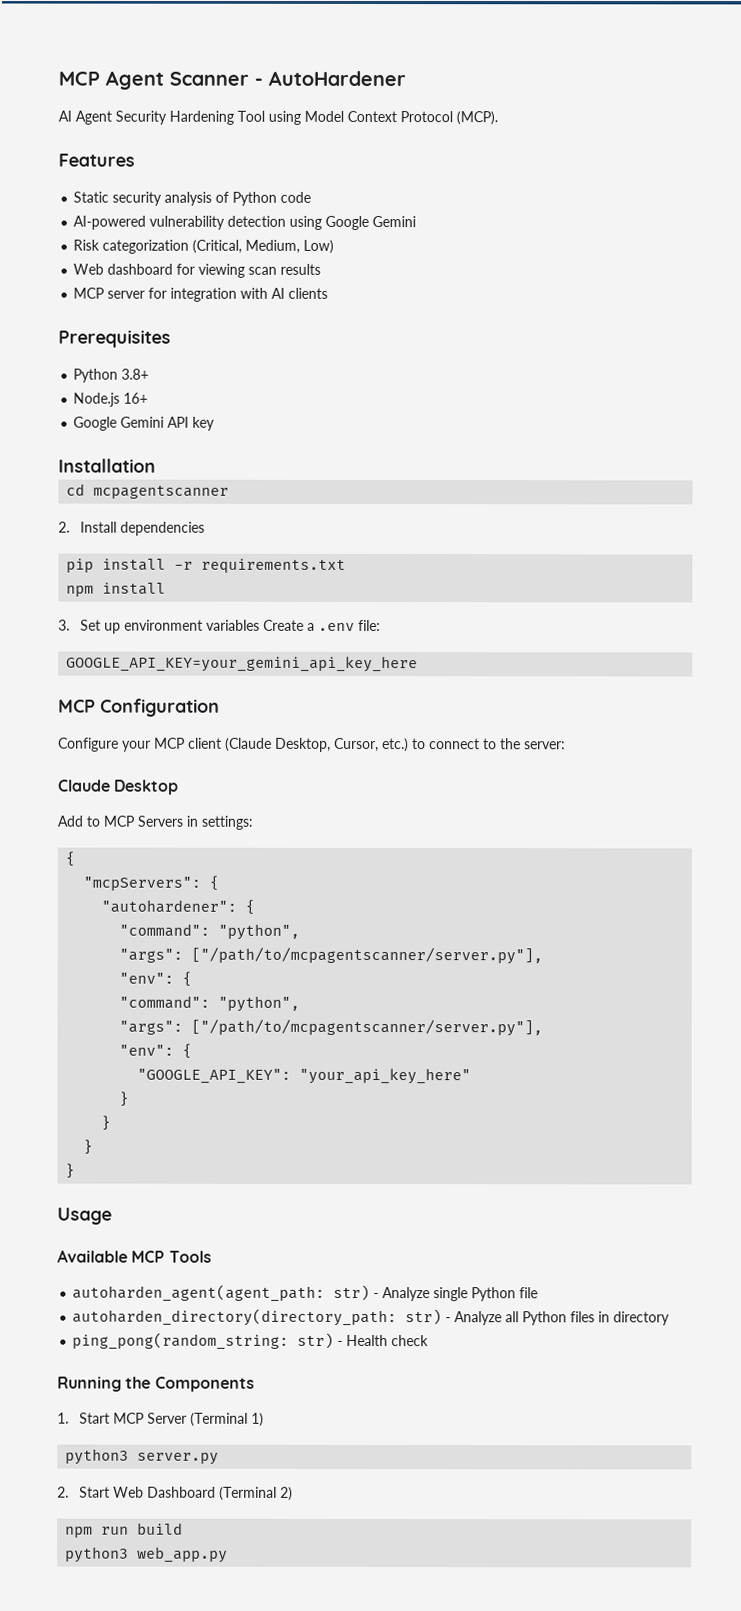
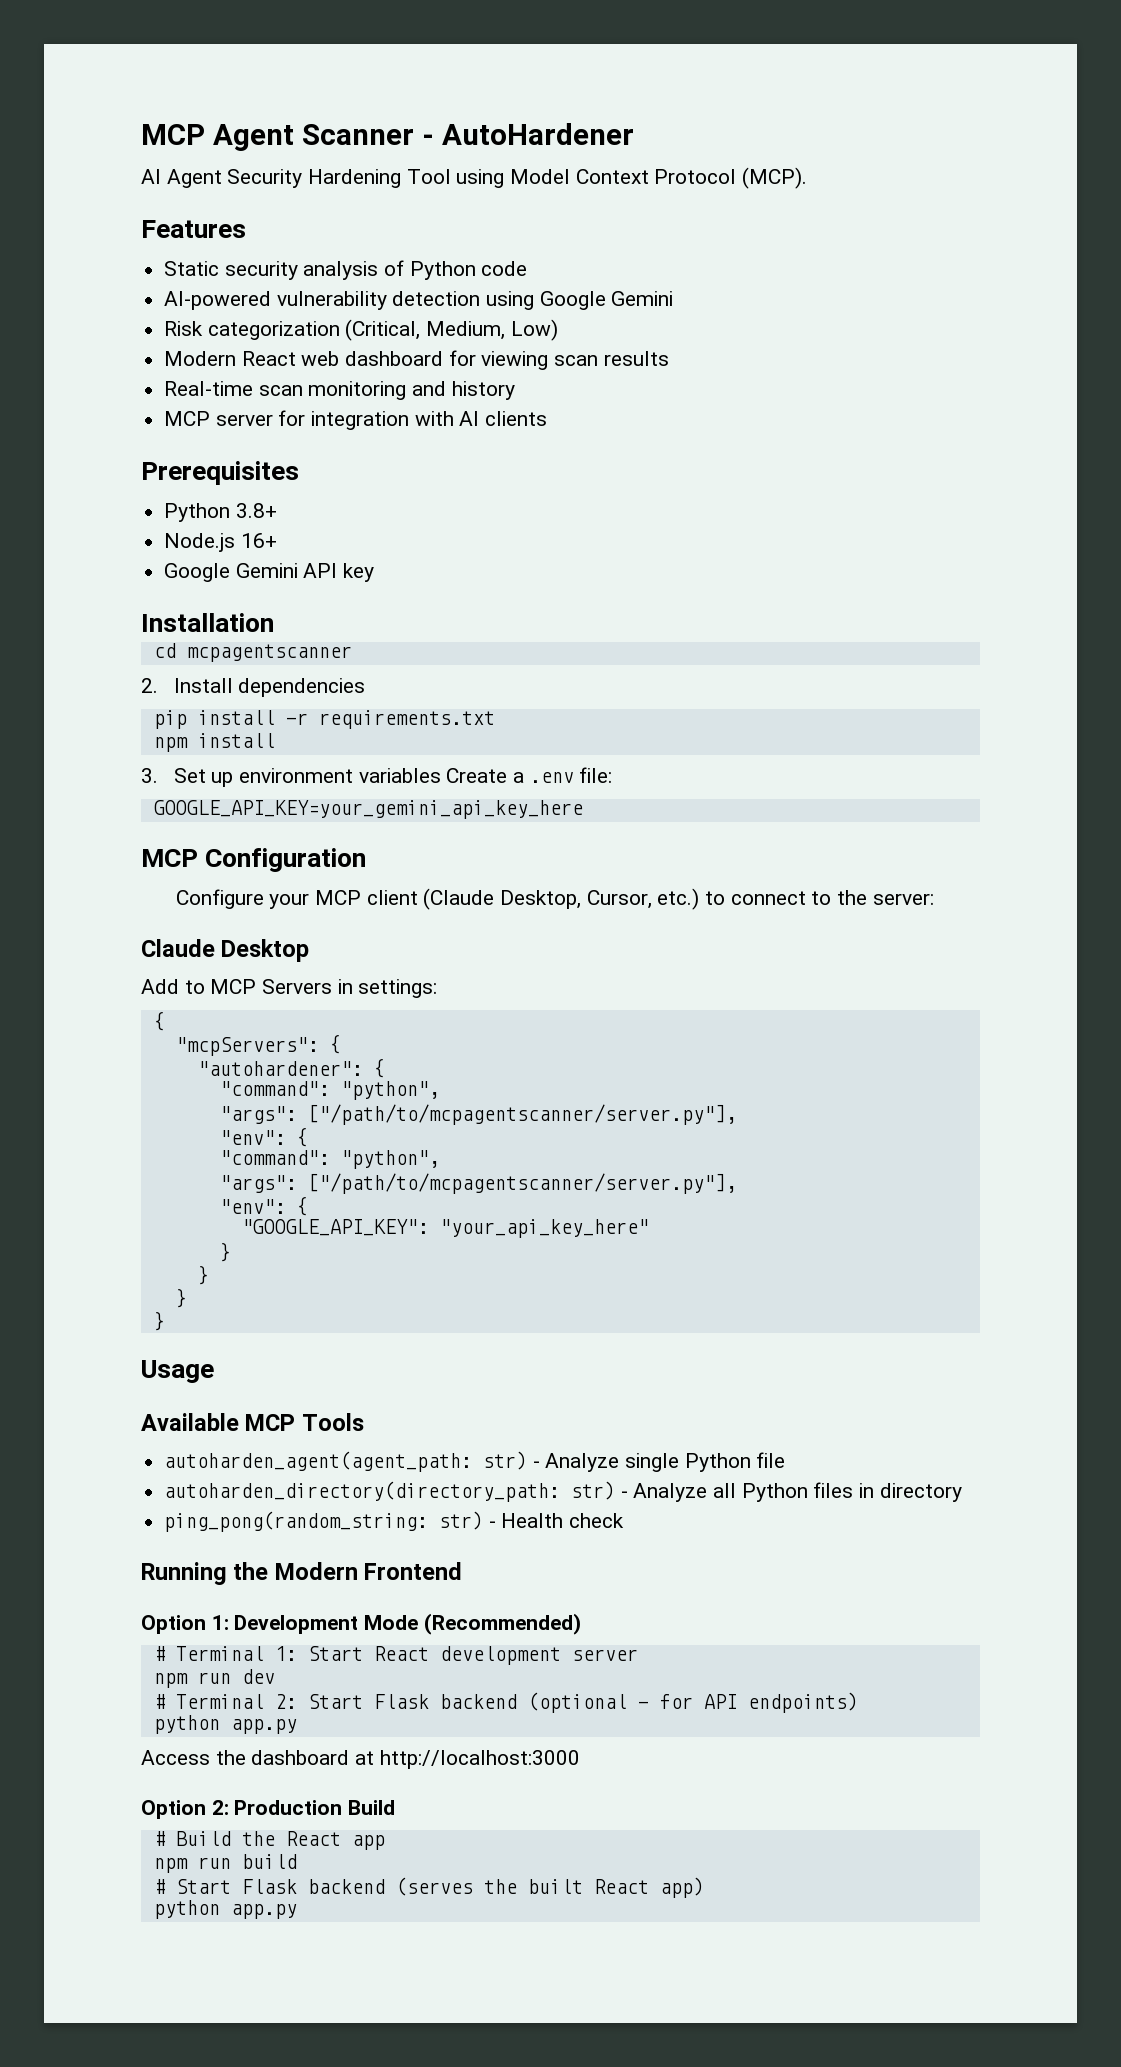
- Web dashboard for viewing scan results
+ Modern React web dashboard for viewing scan results
+ Real-time scan monitoring and history
- Running the Components
- 1. Start MCP Server (Terminal 1)
- python3 server.py
- 2. Start Web Dashboard (Terminal 2)
+ Running the Modern Frontend
+ Option 1: Development Mode (Recommended)
+ # Terminal 1: Start React development server
+ npm run dev
+ # Terminal 2: Start Flask backend (optional - for API endpoints)
+ python app.py
+ Access the dashboard at http://localhost:3000
+ Option 2: Production Build
+ # Build the React app
  npm run build
- python3 web_app.py
+ # Start Flask backend (serves the built React app)
+ python app.py

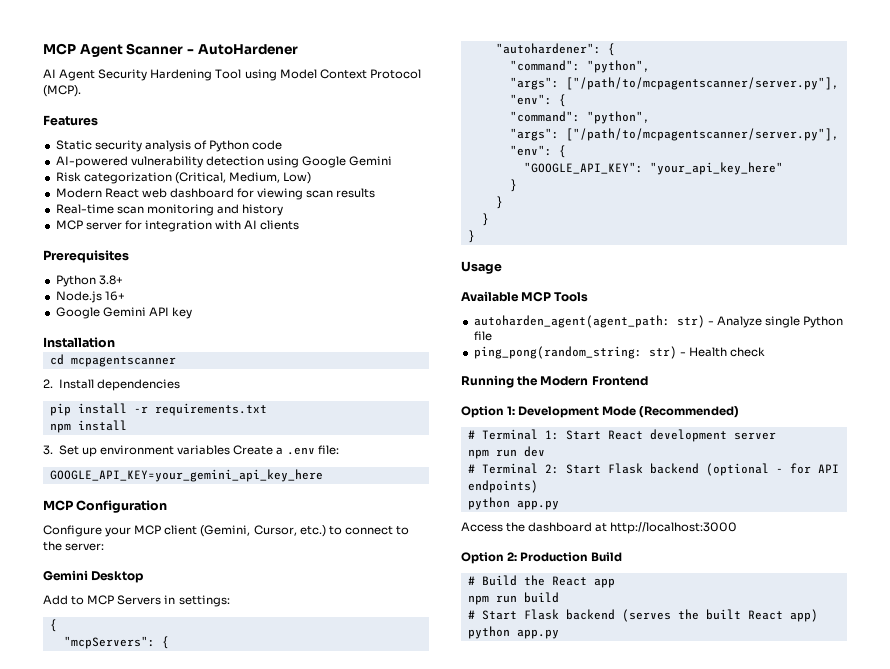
- Configure your MCP client (Claude Desktop, Cursor, etc.) to connect to the server:
+ Configure your MCP client (Gemini, Cursor, etc.) to connect to the server:
- Claude Desktop
+ Gemini Desktop
- autoharden_directory(directory_path: str) - Analyze all Python files in directory

